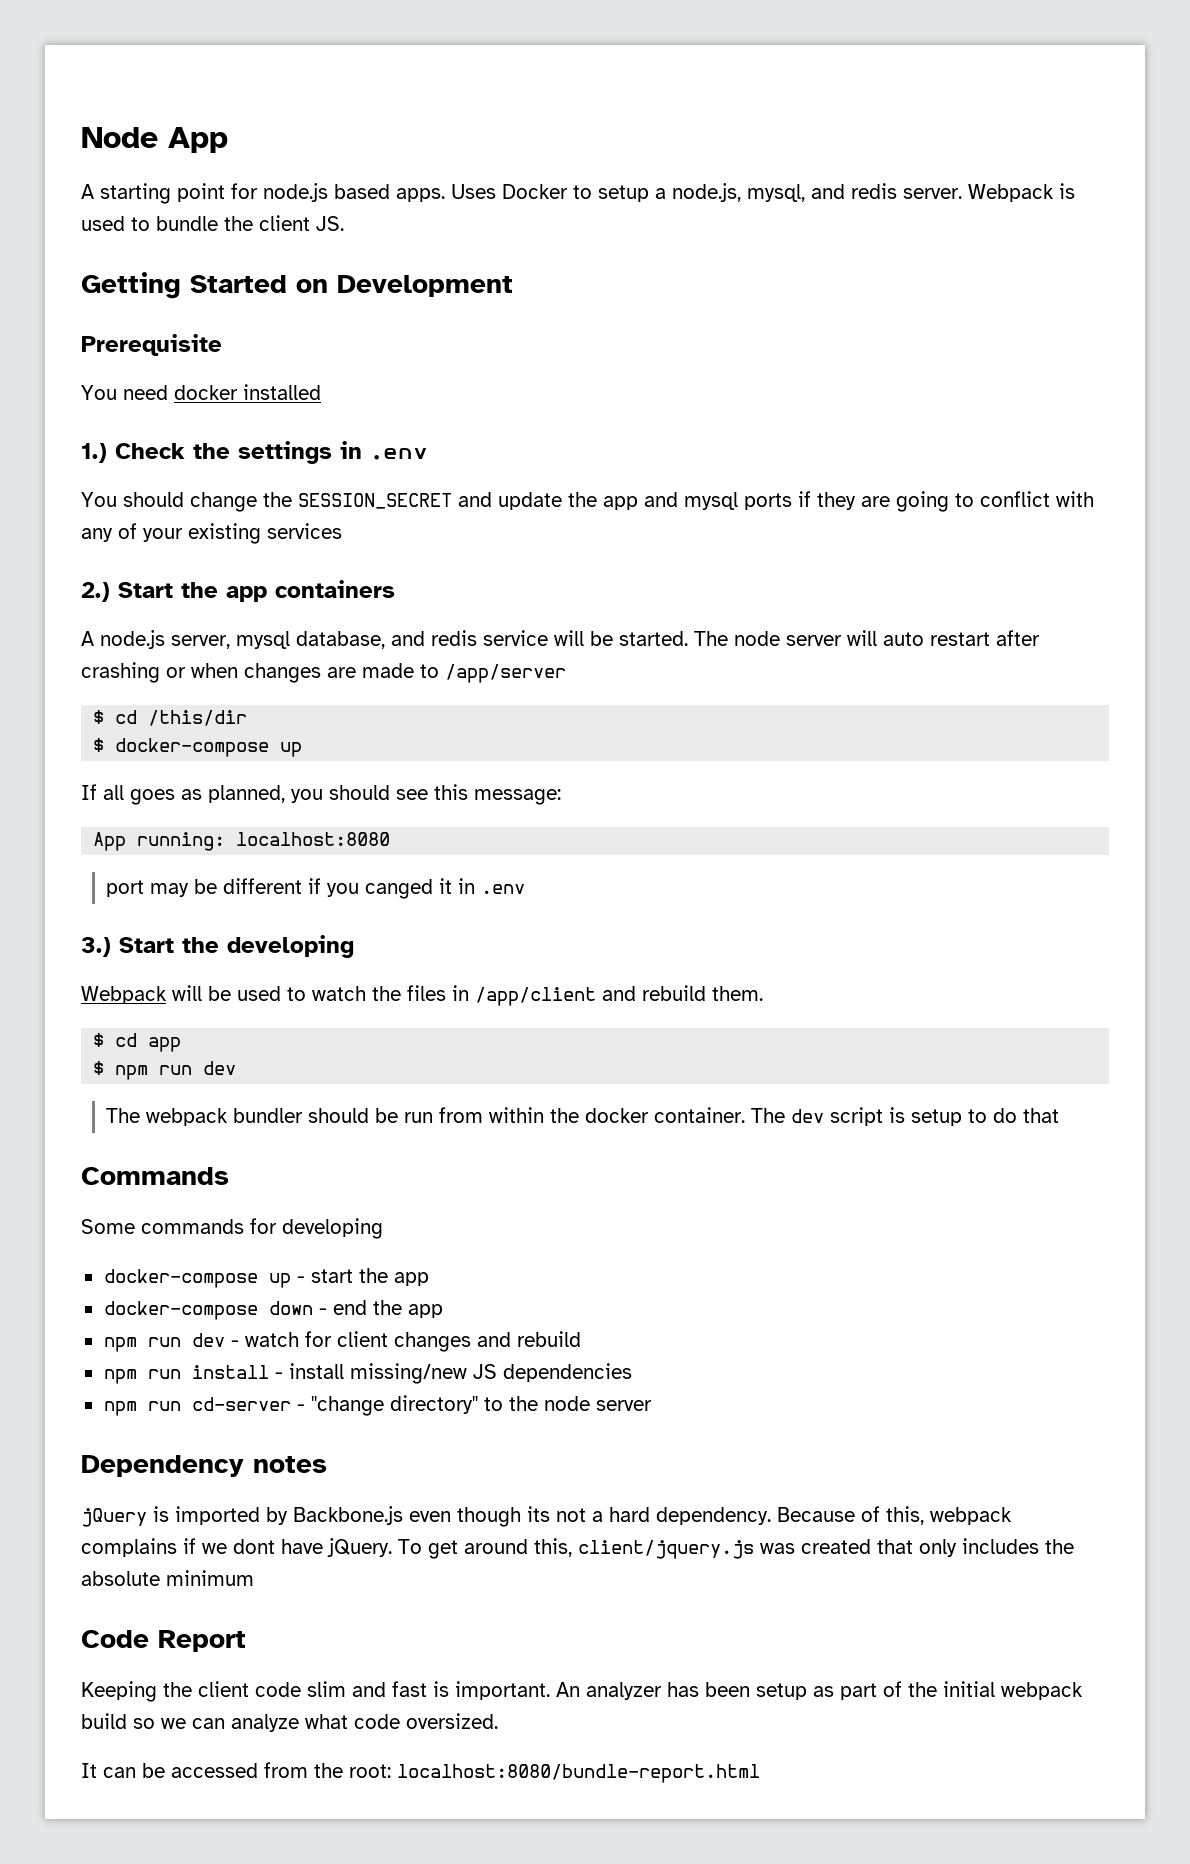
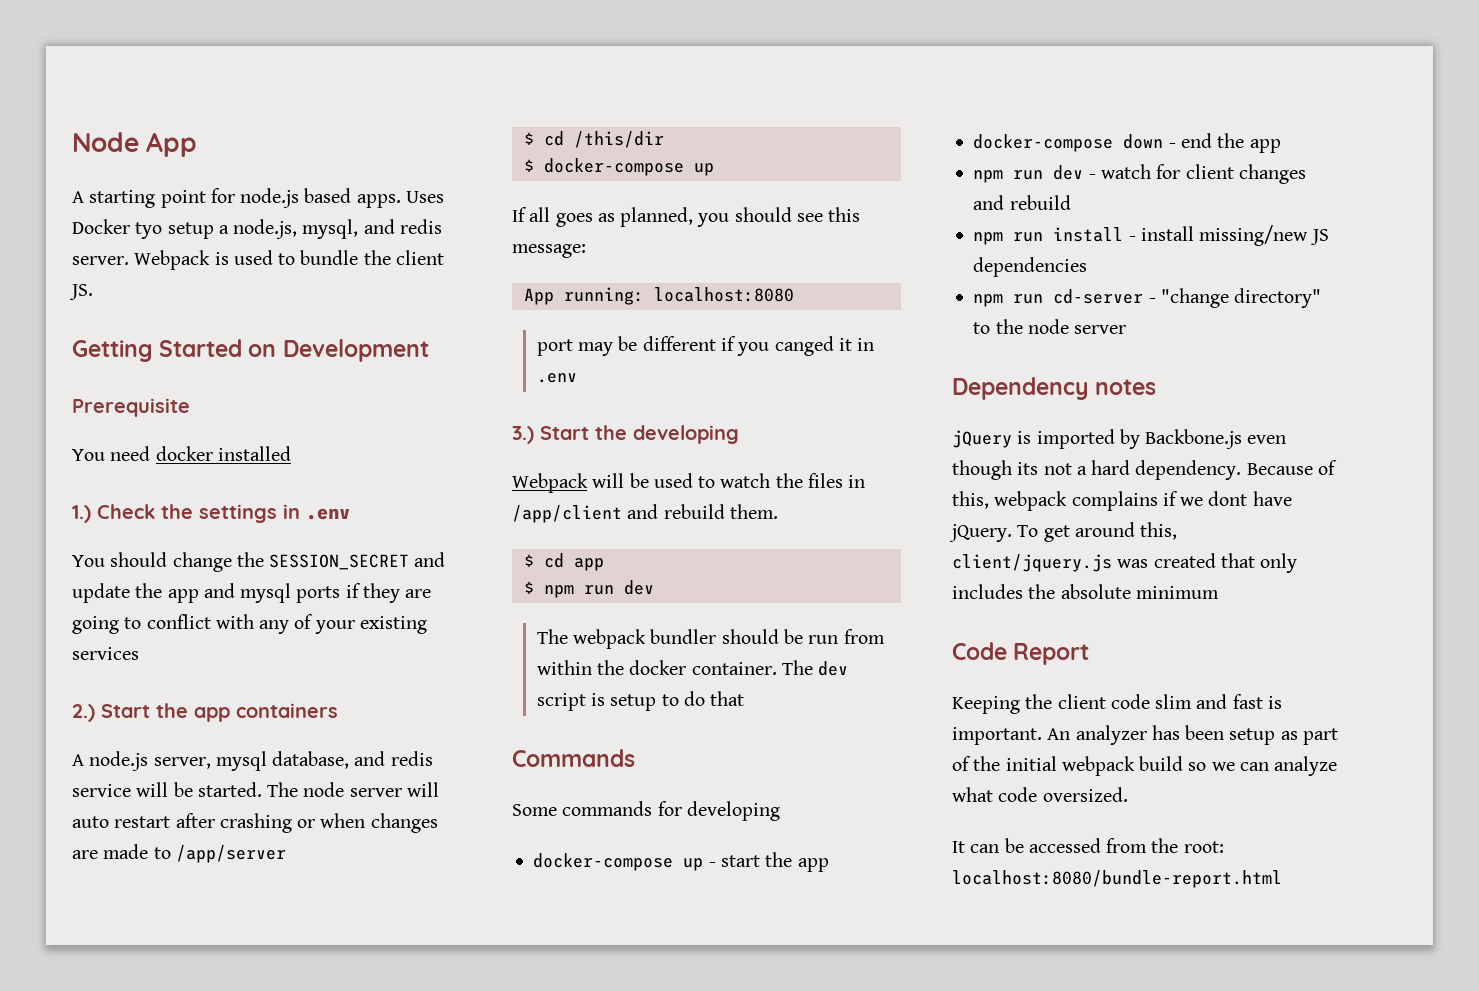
- Uses Docker to setup a node.js, mysql, and redis server.
+ Uses Docker tyo setup a node.js, mysql, and redis server.

